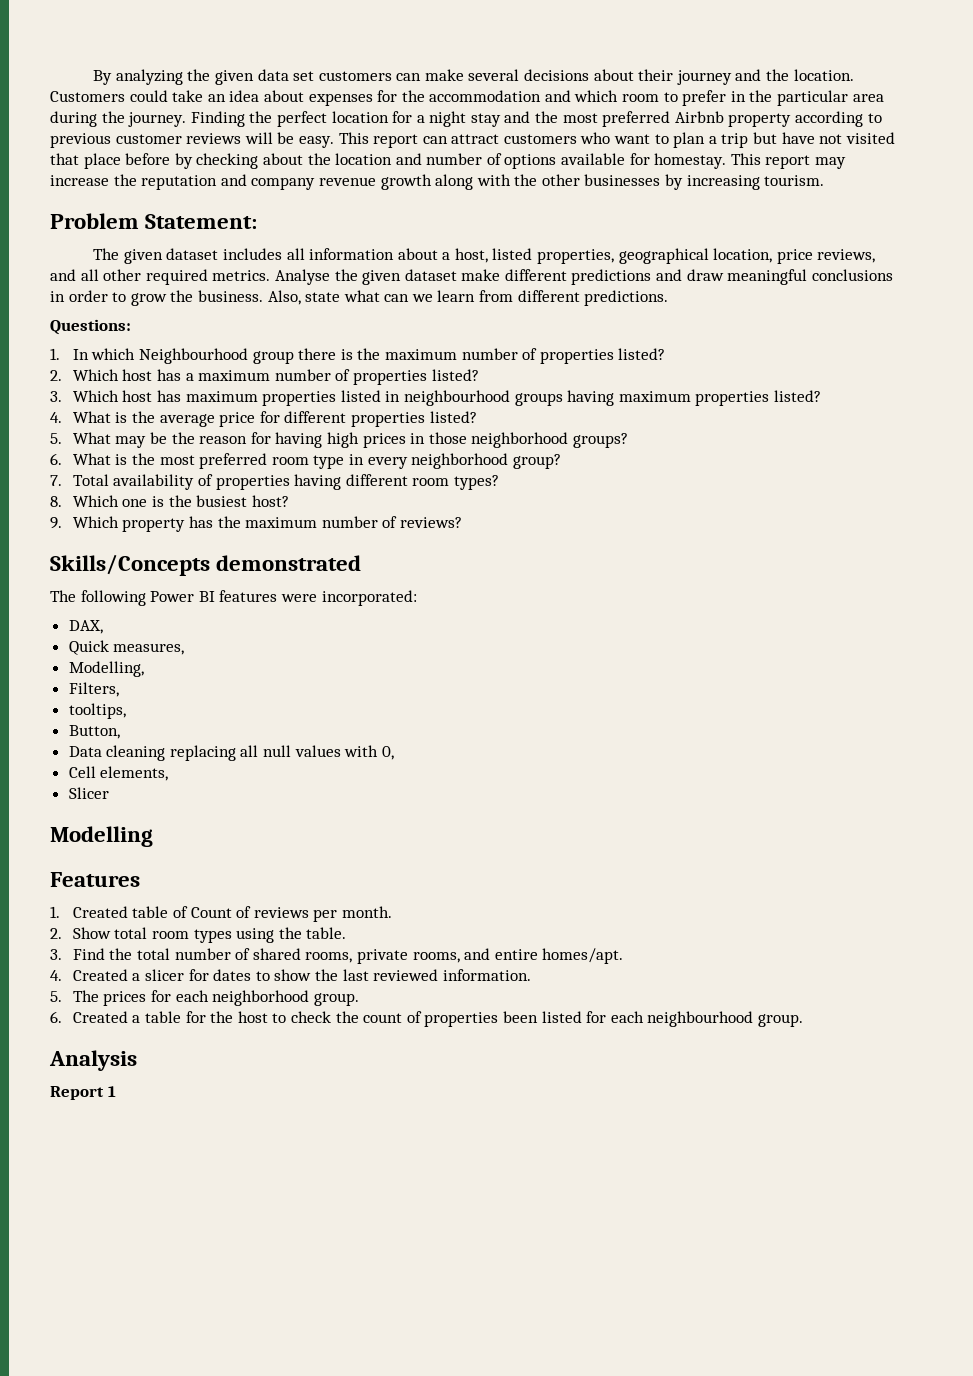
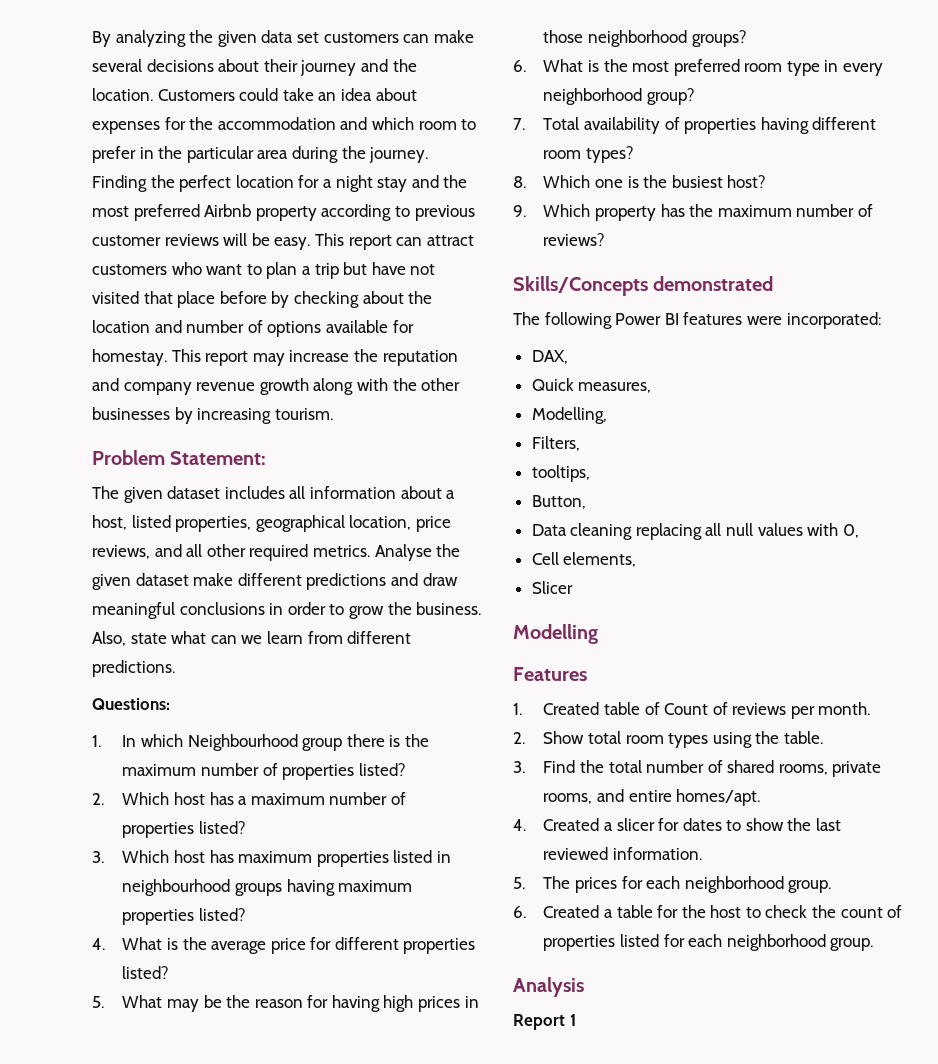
- 6. Created a table for the host to check the count of properties been listed for each neighbourhood group.
+ 6. Created a table for the host to check the count of properties listed for each neighborhood group.

